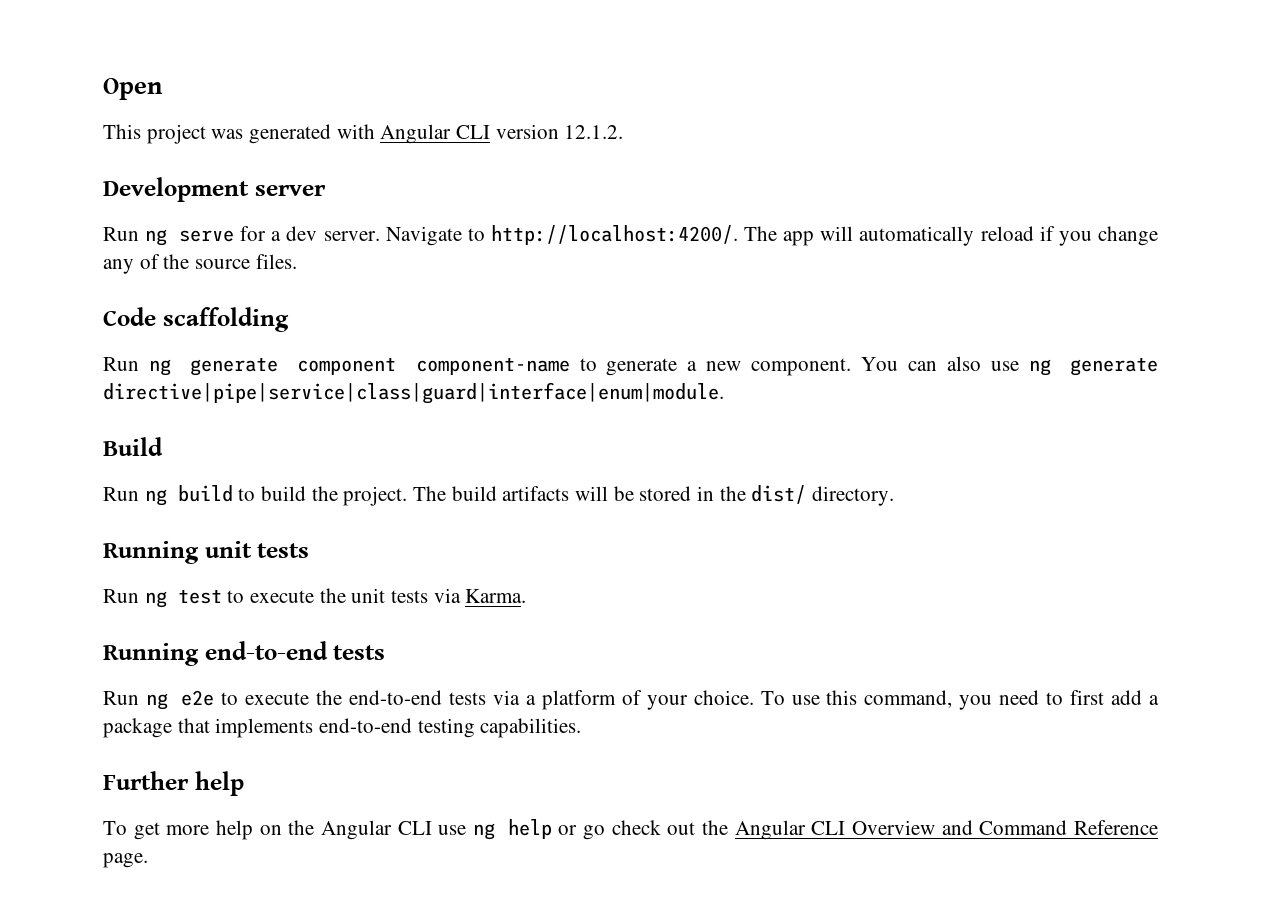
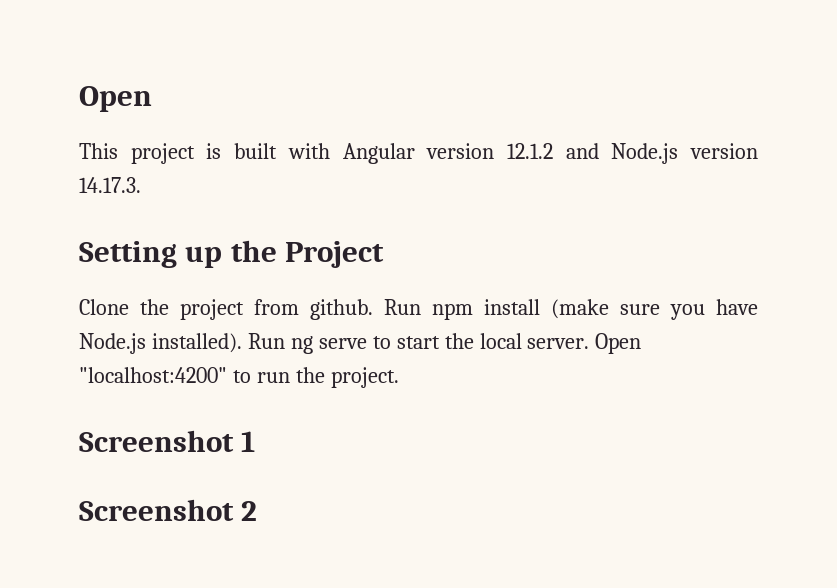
- This project was generated with Angular CLI version 12.1.2.
- Development server
- Run ng serve for a dev server. Navigate to http://localhost:4200/. The app will automatically reload if you change any of the source files.
- Code scaffolding
- Run ng generate component component-name to generate a new component. You can also use ng generate directive|pipe|service|class|guard|interface|enum|module.
- Build
- Run ng build to build the project. The build artifacts will be stored in the dist/ directory.
- Running unit tests
- Run ng test to execute the unit tests via Karma.
- Running end-to-end tests
- Run ng e2e to execute the end-to-end tests via a platform of your choice. To use this command, you need to first add a package that implements end-to-end testing capabilities.
- Further help
- To get more help on the Angular CLI use ng help or go check out the Angular CLI Overview and Command Reference page.
+ This project is built with Angular version 12.1.2 and Node.js version 14.17.3.
+ Setting up the Project
+ Clone the project from github. Run npm install (make sure you have Node.js installed). Run ng serve to start the local server. Open "localhost:4200" to run the project.
+ Screenshot 1
+ Screenshot 2

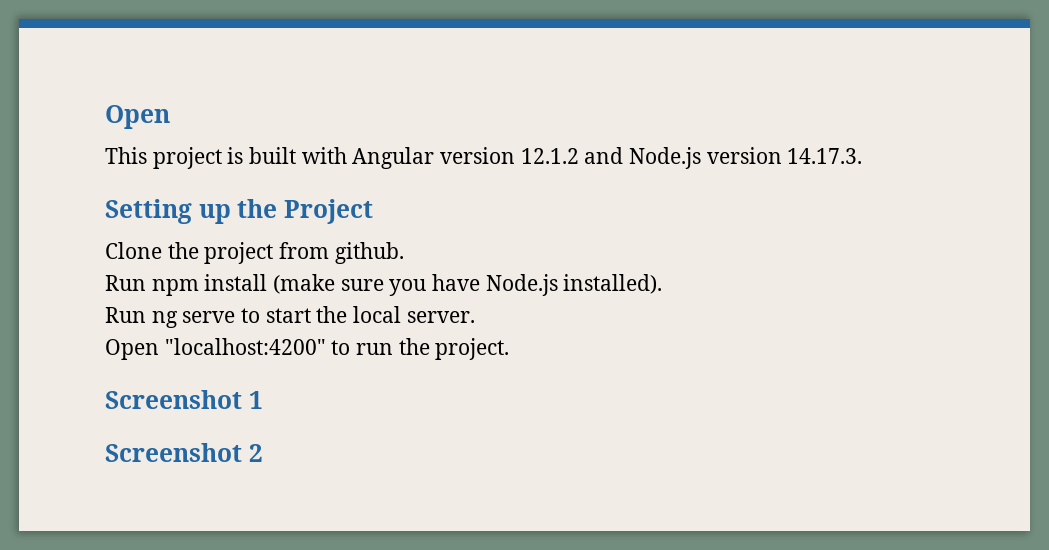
- Clone the project from github. Run npm install (make sure you have Node.js installed). Run ng serve to start the local server. Open "localhost:4200" to run the project.
+ Clone the project from github.
+ Run npm install (make sure you have Node.js installed).
+ Run ng serve to start the local server.
+ Open "localhost:4200" to run the project.

